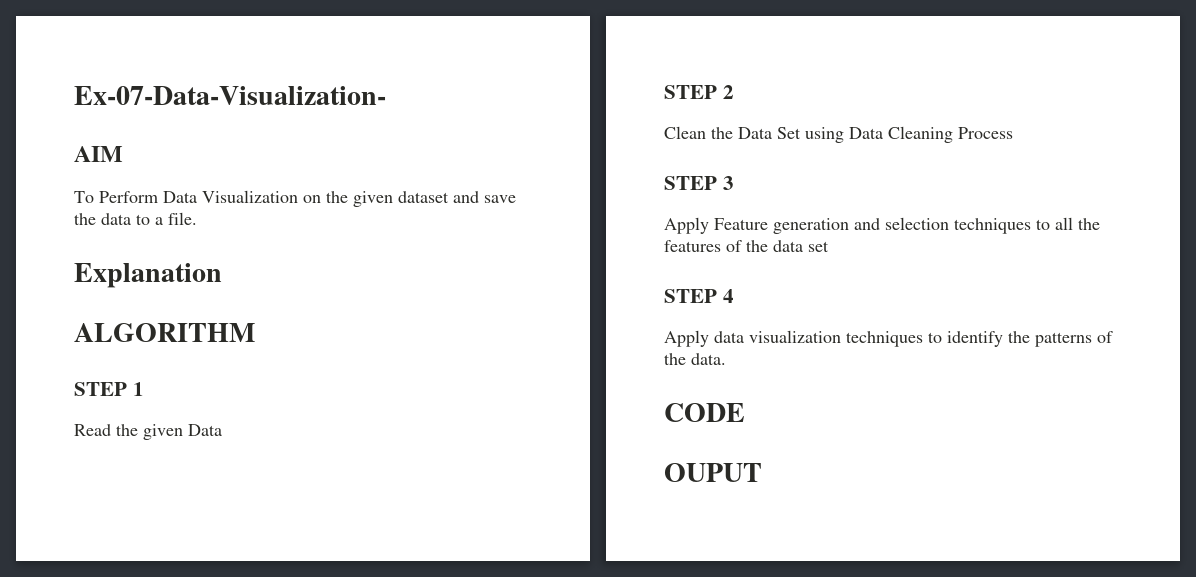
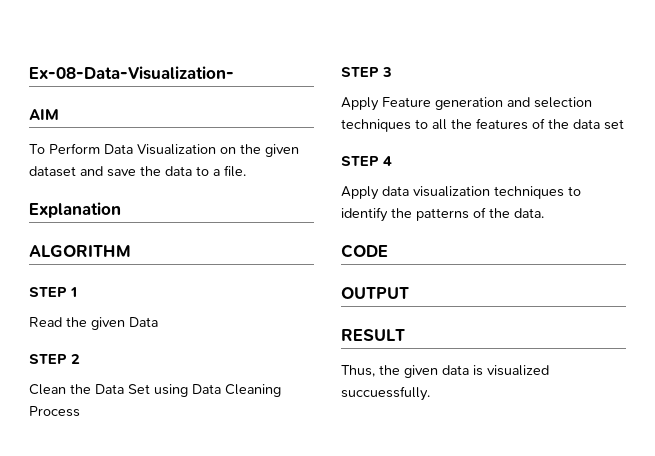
- Ex-07-Data-Visualization-
+ Ex-08-Data-Visualization-
- OUPUT
+ OUTPUT
+ RESULT
+ Thus, the given data is visualized succuessfully.

